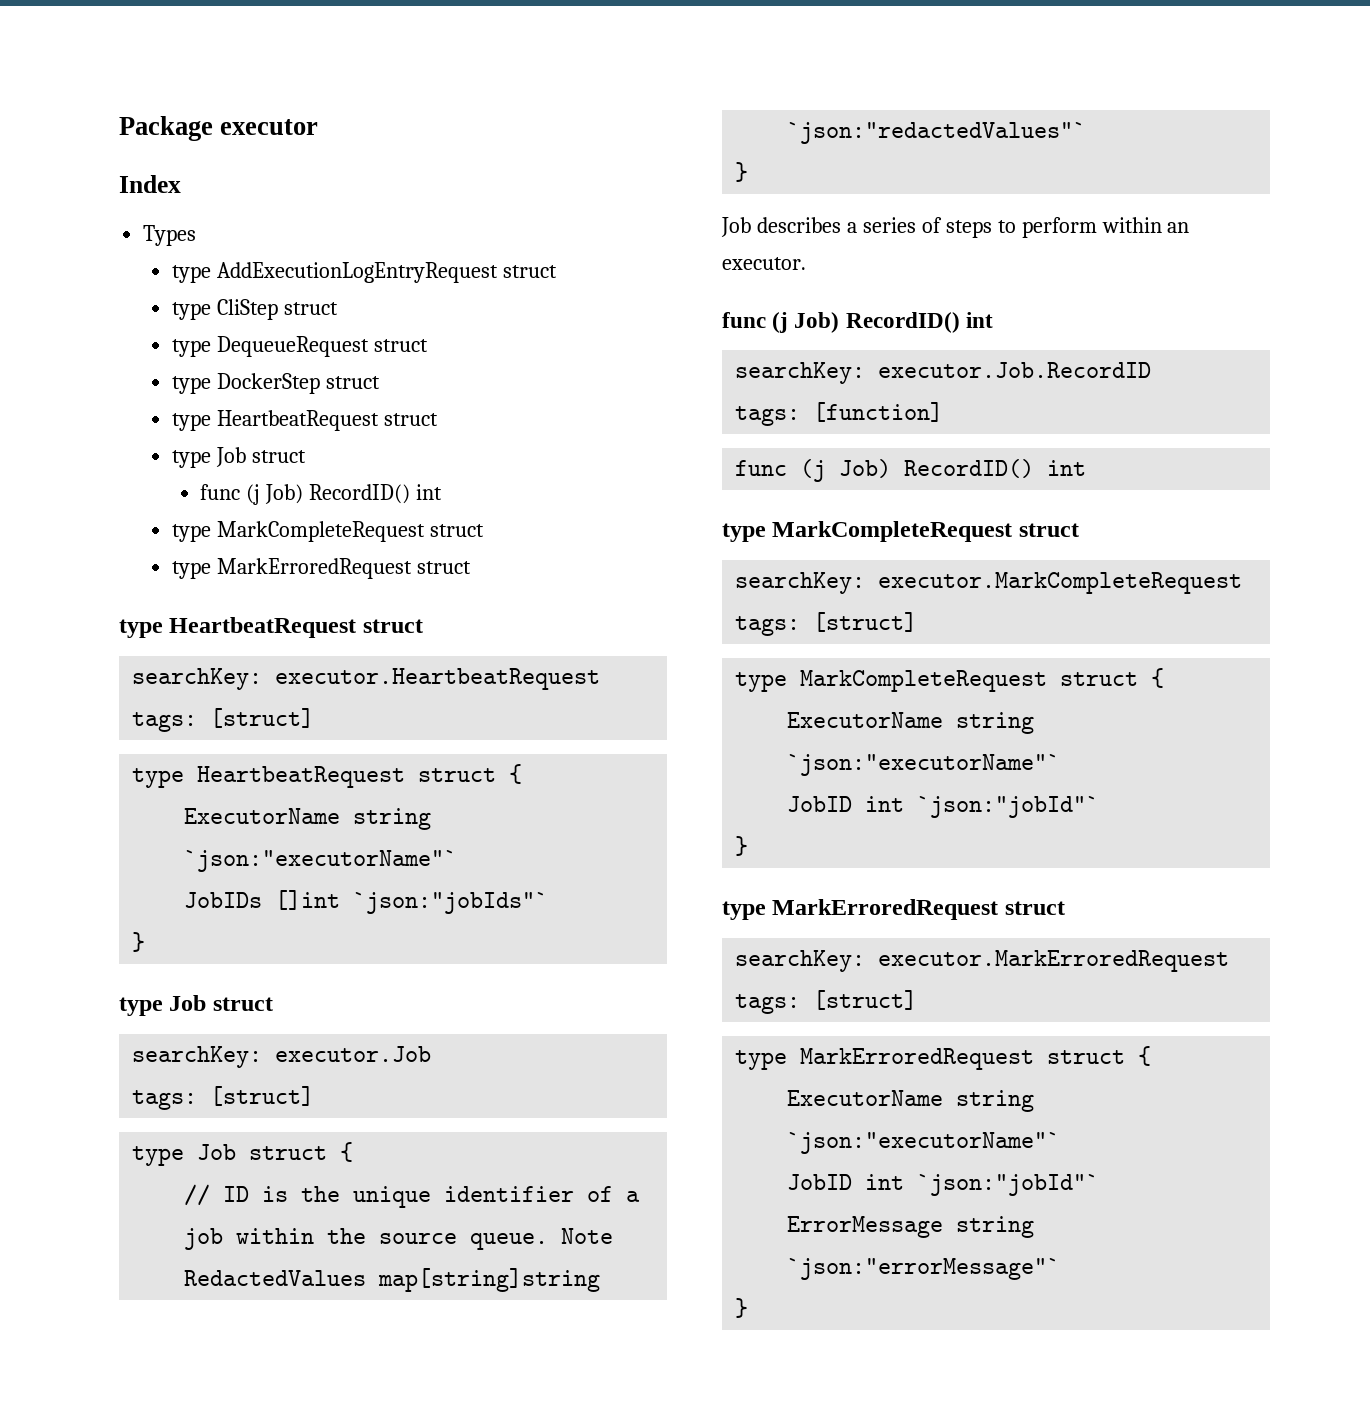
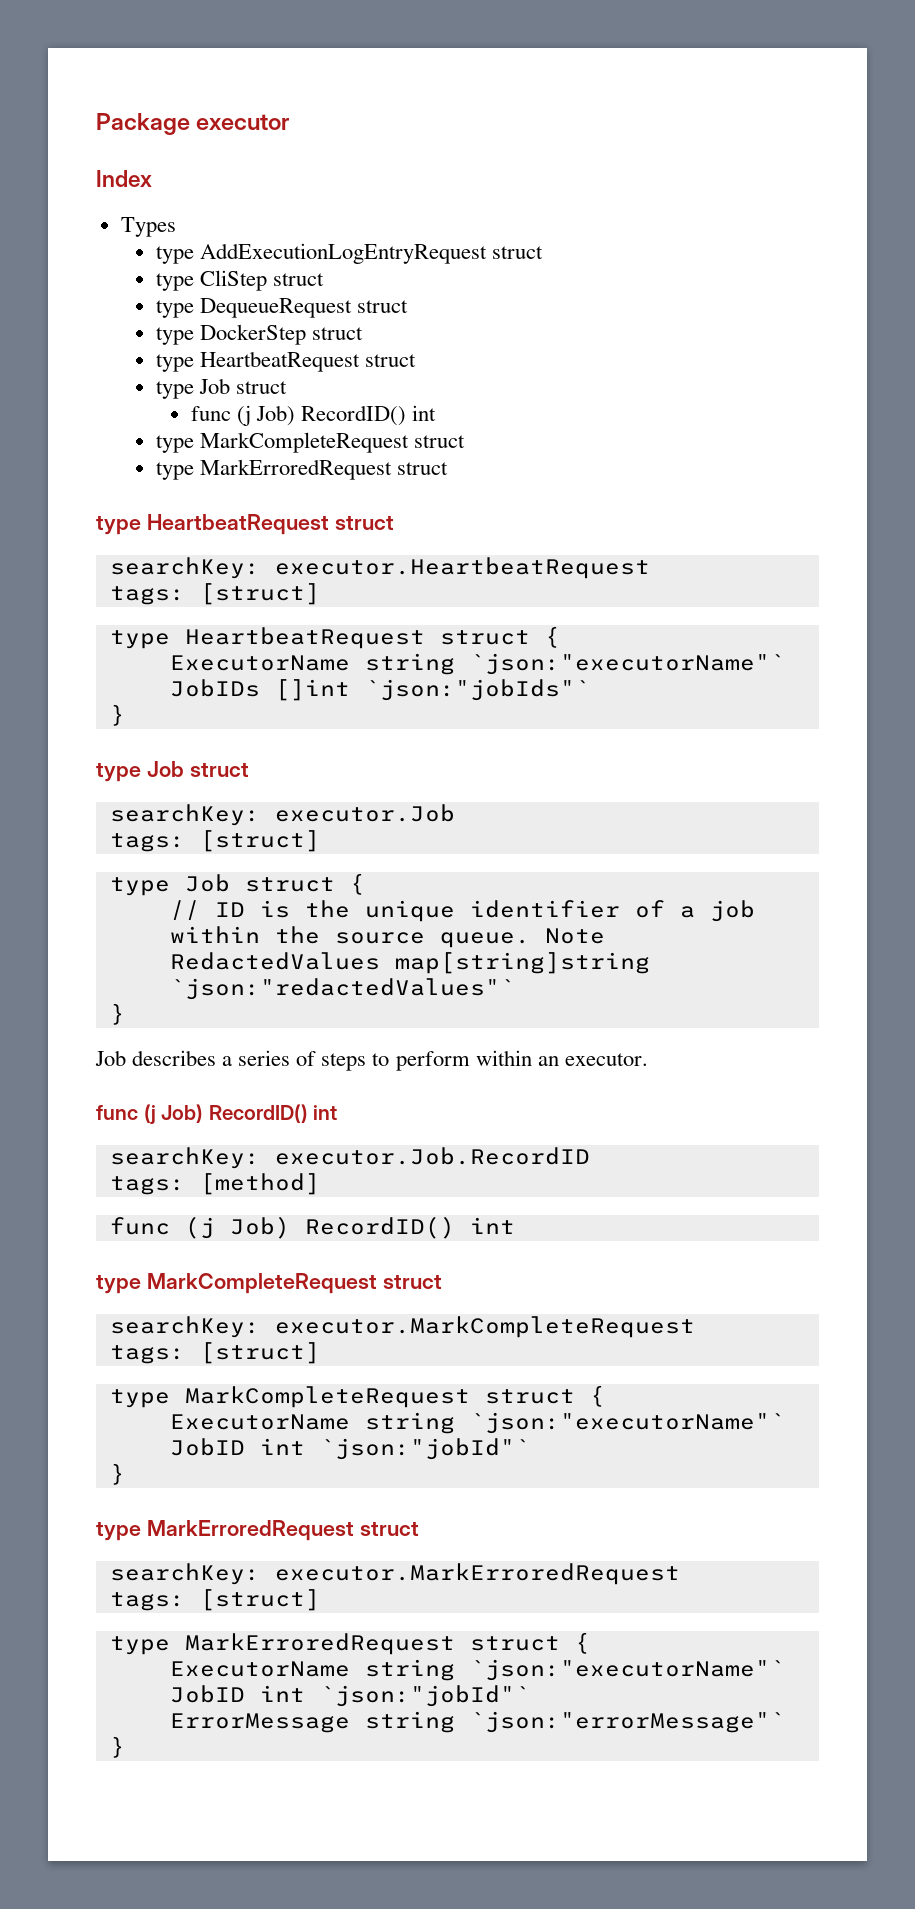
- tags: [function]
+ tags: [method]

